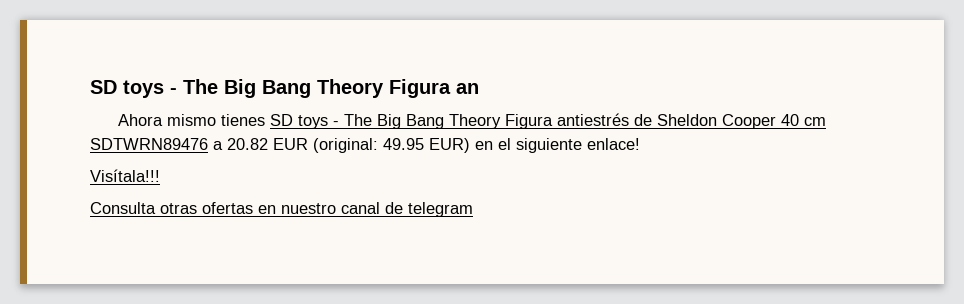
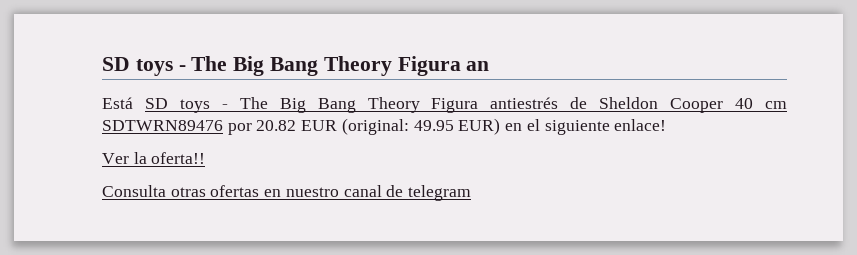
- Ahora mismo tienes SD toys - The Big Bang Theory Figura antiestrés de Sheldon Cooper 40 cm SDTWRN89476 a 20.82 EUR (original: 49.95 EUR) en el siguiente enlace!
+ Está SD toys - The Big Bang Theory Figura antiestrés de Sheldon Cooper 40 cm SDTWRN89476 por 20.82 EUR (original: 49.95 EUR) en el siguiente enlace!
- Visítala!!!
+ Ver la oferta!!

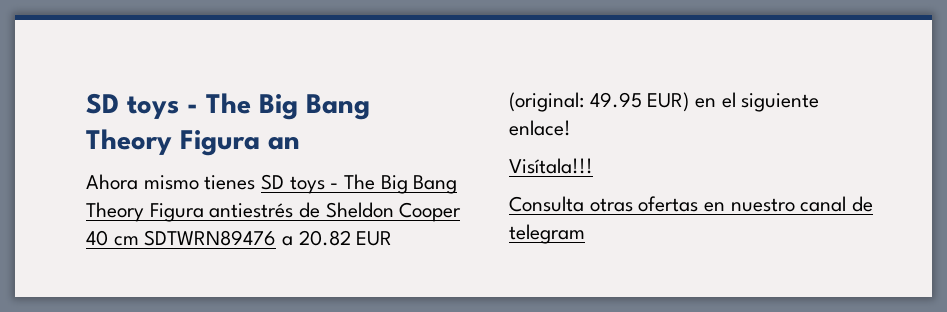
- Está SD toys - The Big Bang Theory Figura antiestrés de Sheldon Cooper 40 cm SDTWRN89476 por 20.82 EUR (original: 49.95 EUR) en el siguiente enlace!
+ Ahora mismo tienes SD toys - The Big Bang Theory Figura antiestrés de Sheldon Cooper 40 cm SDTWRN89476 a 20.82 EUR (original: 49.95 EUR) en el siguiente enlace!
- Ver la oferta!!
+ Visítala!!!

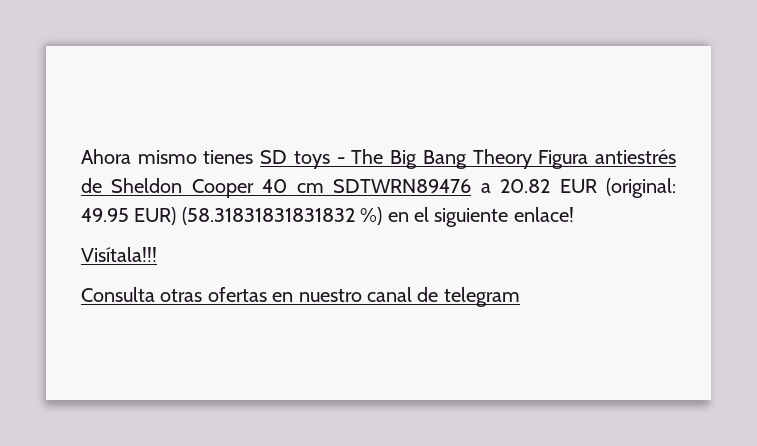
- SD toys - The Big Bang Theory Figura an
- Ahora mismo tienes SD toys - The Big Bang Theory Figura antiestrés de Sheldon Cooper 40 cm SDTWRN89476 a 20.82 EUR (original: 49.95 EUR) en el siguiente enlace!
+ Ahora mismo tienes SD toys - The Big Bang Theory Figura antiestrés de Sheldon Cooper 40 cm SDTWRN89476 a 20.82 EUR (original: 49.95 EUR) (58.31831831831832 %) en el siguiente enlace!

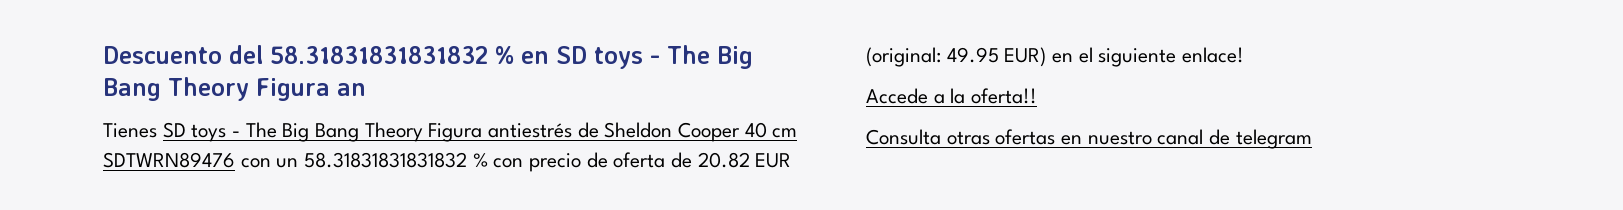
- Ahora mismo tienes SD toys - The Big Bang Theory Figura antiestrés de Sheldon Cooper 40 cm SDTWRN89476 a 20.82 EUR (original: 49.95 EUR) (58.31831831831832 %) en el siguiente enlace!
+ Descuento del 58.31831831831832 % en SD toys - The Big Bang Theory Figura an
+ Tienes SD toys - The Big Bang Theory Figura antiestrés de Sheldon Cooper 40 cm SDTWRN89476 con un 58.31831831831832 % con precio de oferta de 20.82 EUR (original: 49.95 EUR) en el siguiente enlace!
- Visítala!!!
+ Accede a la oferta!!

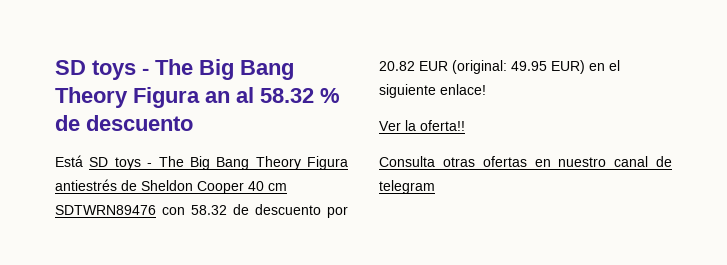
- Descuento del 58.31831831831832 % en SD toys - The Big Bang Theory Figura an
- Tienes SD toys - The Big Bang Theory Figura antiestrés de Sheldon Cooper 40 cm SDTWRN89476 con un 58.31831831831832 % con precio de oferta de 20.82 EUR (original: 49.95 EUR) en el siguiente enlace!
+ SD toys - The Big Bang Theory Figura an al 58.32 % de descuento
+ Está SD toys - The Big Bang Theory Figura antiestrés de Sheldon Cooper 40 cm SDTWRN89476 con 58.32 de descuento por 20.82 EUR (original: 49.95 EUR) en el siguiente enlace!
- Accede a la oferta!!
+ Ver la oferta!!

